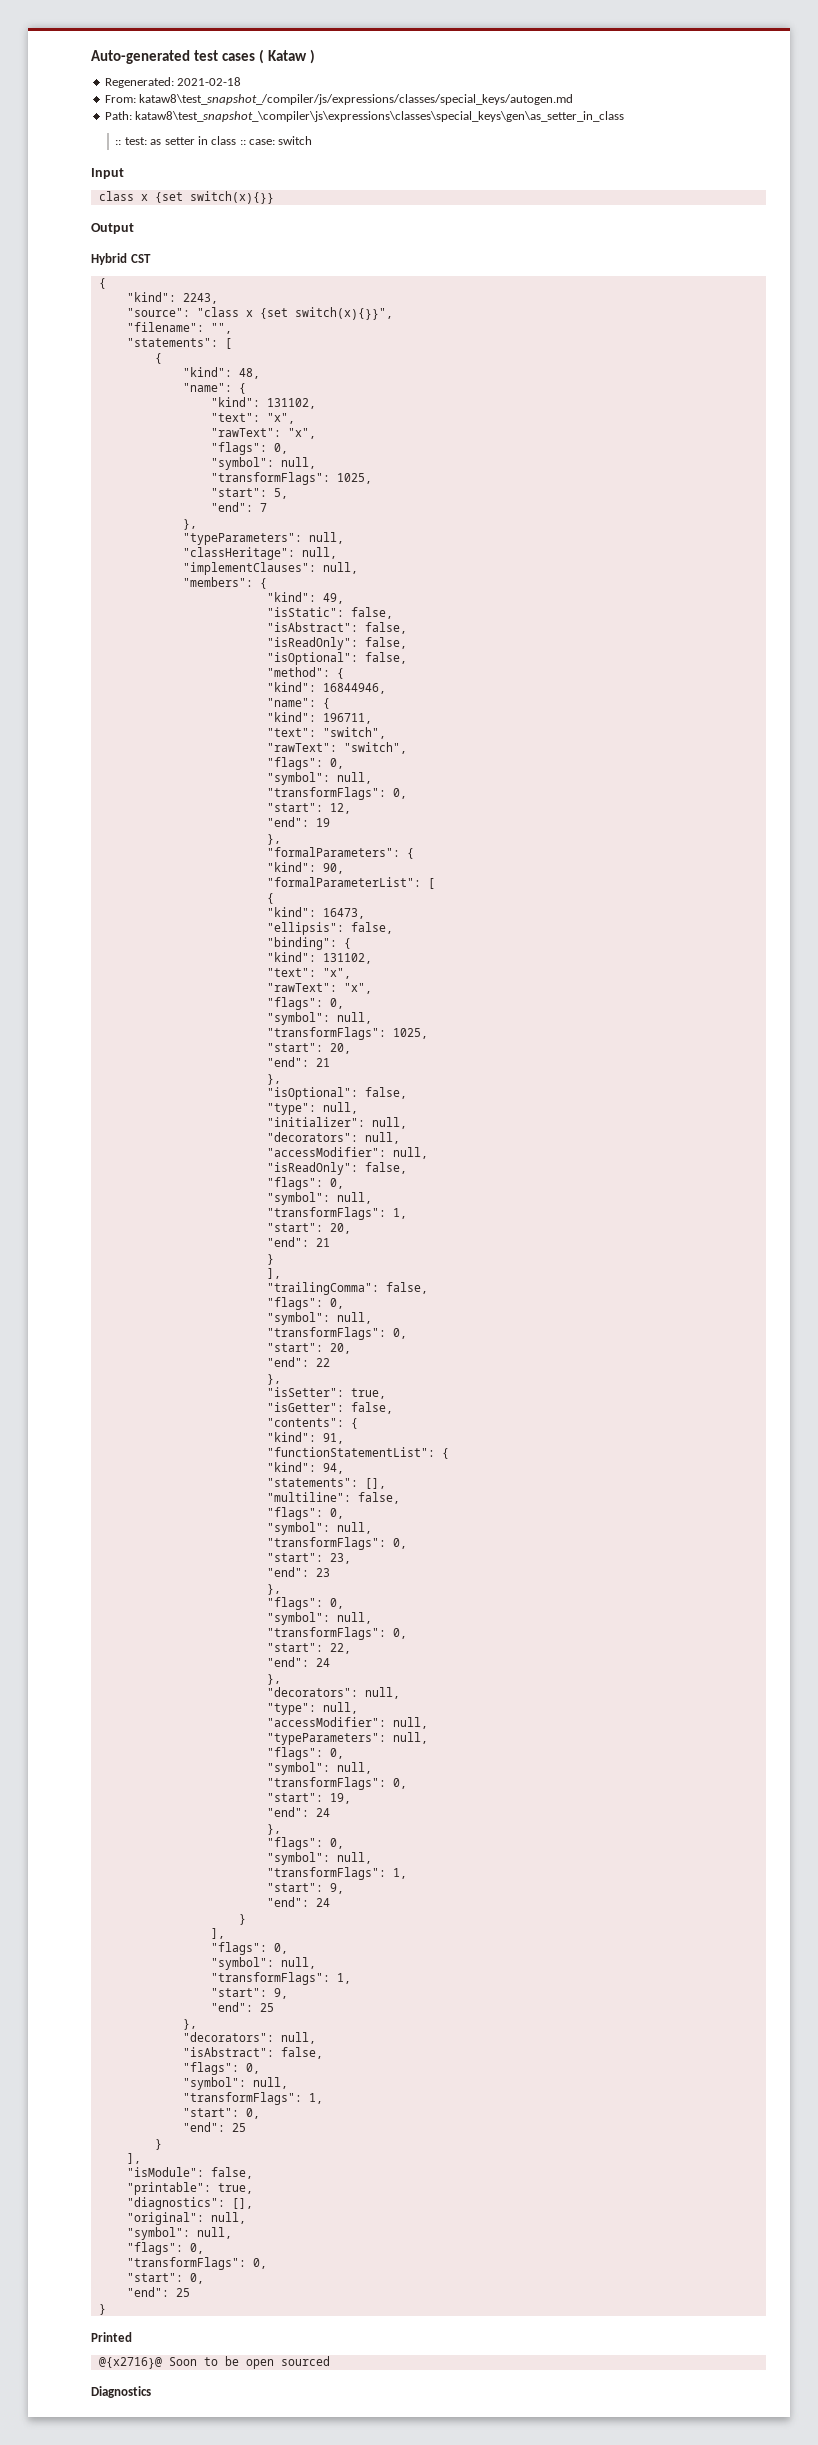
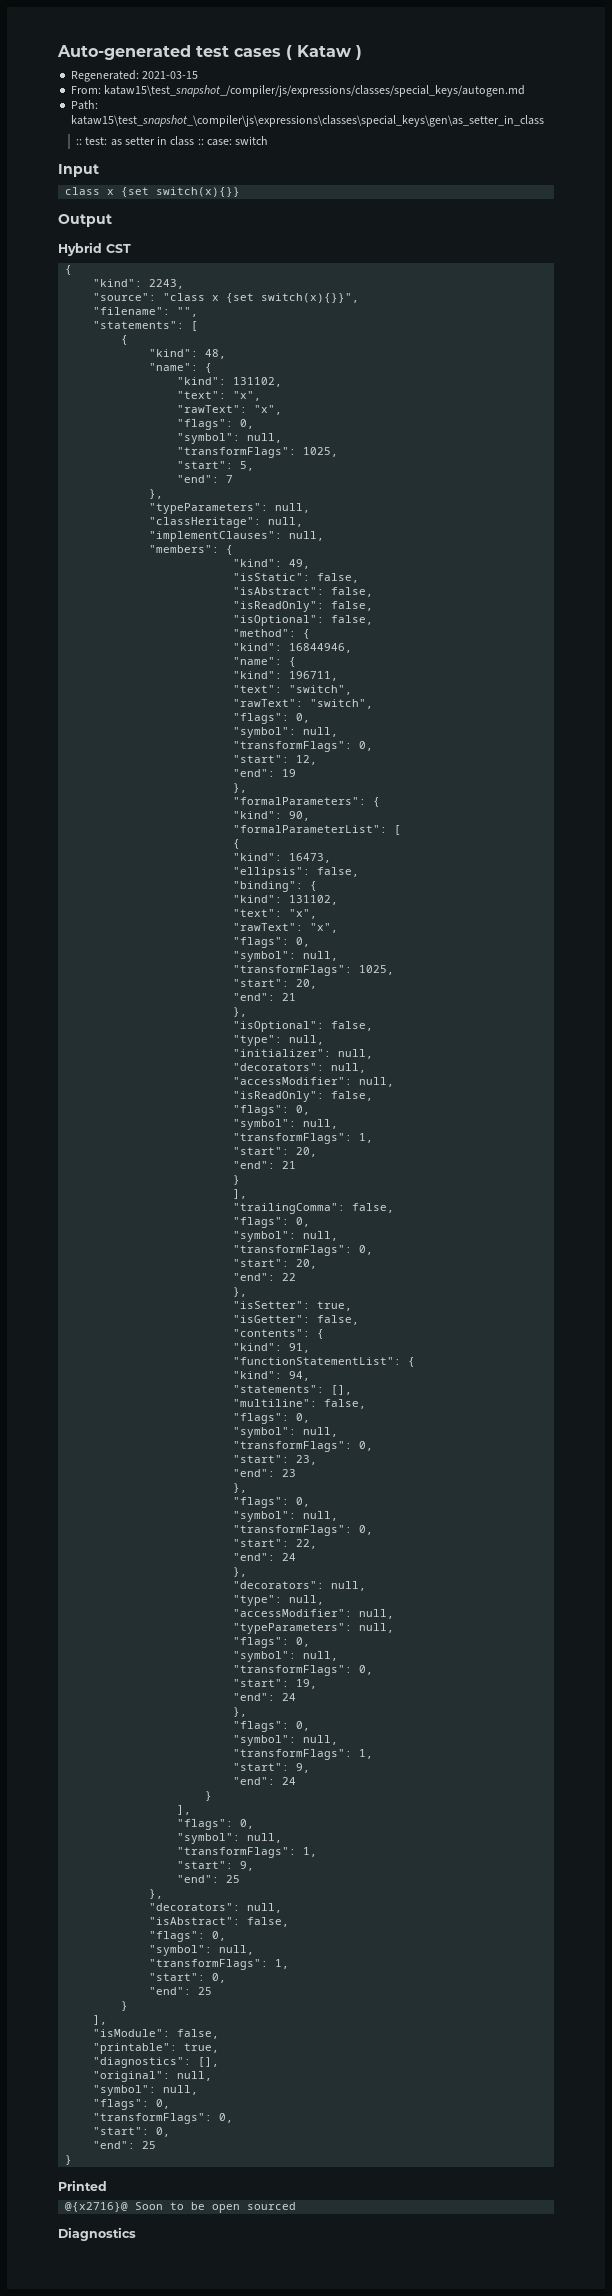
- Regenerated: 2021-02-18
+ Regenerated: 2021-03-15
- From: kataw8\test_snapshot_/compiler/js/expressions/classes/special_keys/autogen.md
+ From: kataw15\test_snapshot_/compiler/js/expressions/classes/special_keys/autogen.md
- Path: kataw8\test_snapshot_\compiler\js\expressions\classes\special_keys\gen\as_setter_in_class
+ Path: kataw15\test_snapshot_\compiler\js\expressions\classes\special_keys\gen\as_setter_in_class

